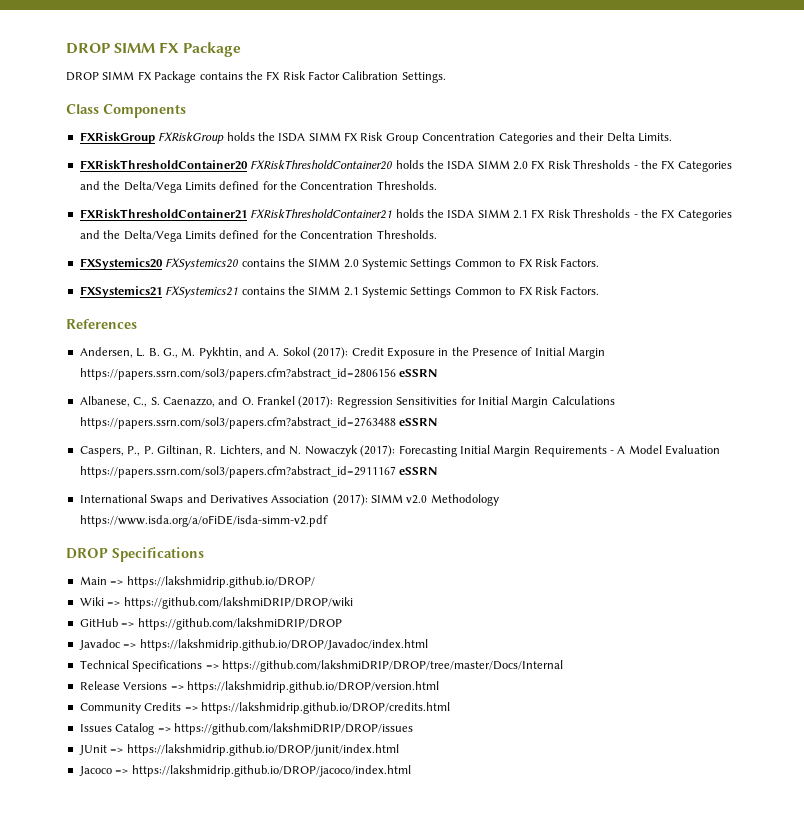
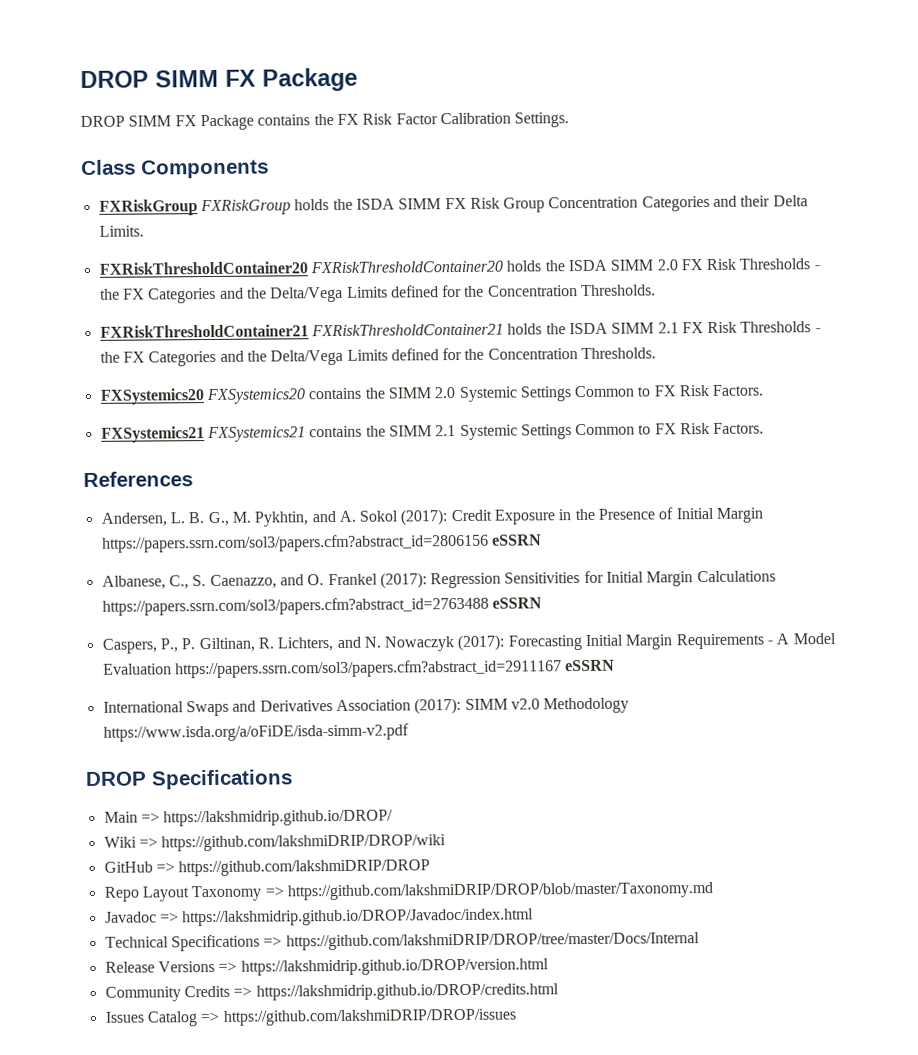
+ Repo Layout Taxonomy => https://github.com/lakshmiDRIP/DROP/blob/master/Taxonomy.md
- JUnit => https://lakshmidrip.github.io/DROP/junit/index.html
- Jacoco => https://lakshmidrip.github.io/DROP/jacoco/index.html

